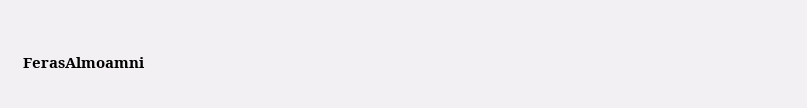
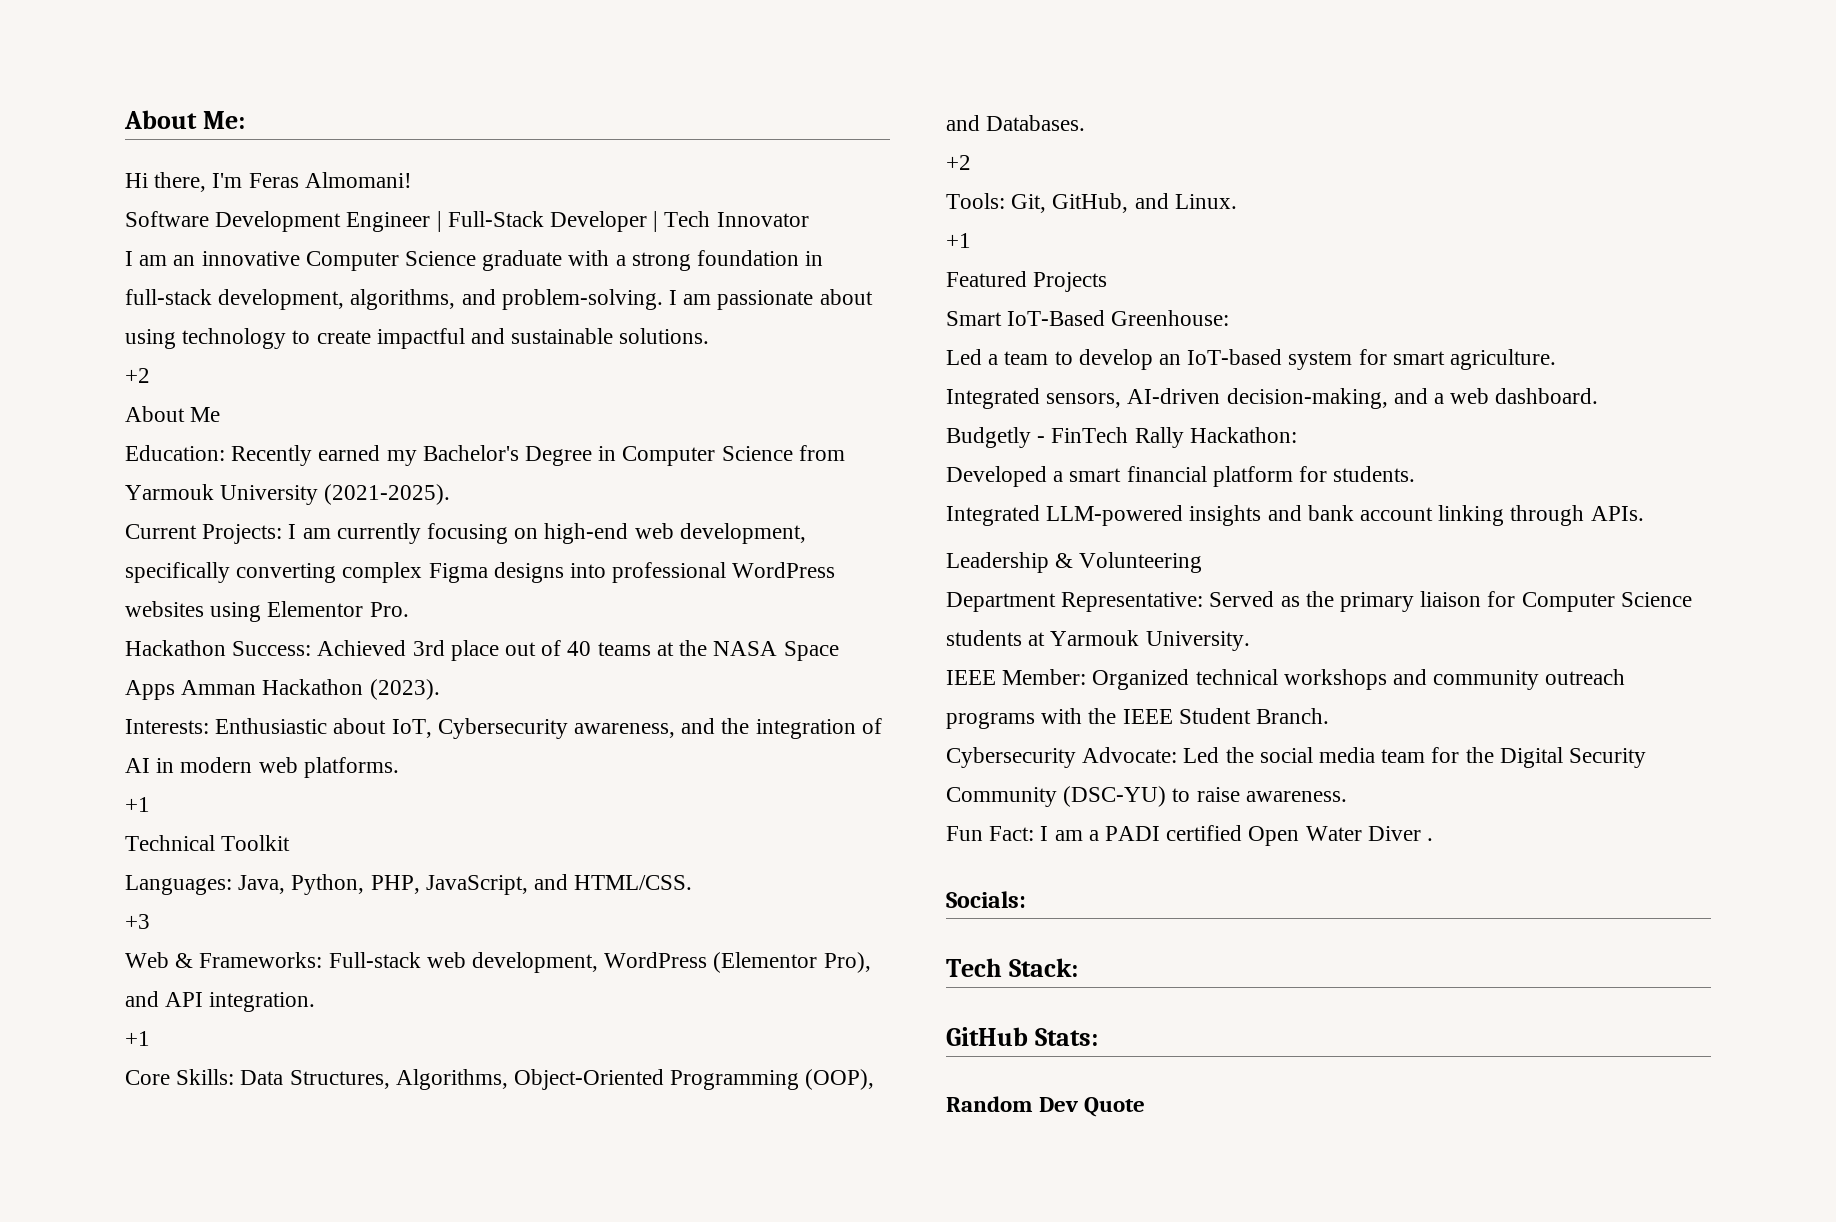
- FerasAlmoamni
+ About Me:
+ Hi there, I'm Feras Almomani!
+ Software Development Engineer | Full-Stack Developer | Tech Innovator
+ I am an innovative Computer Science graduate with a strong foundation in full-stack development, algorithms, and problem-solving. I am passionate about using technology to create impactful and sustainable solutions.
+ +2
+ About Me
+ Education: Recently earned my Bachelor's Degree in Computer Science from Yarmouk University (2021-2025).
+ Current Projects: I am currently focusing on high-end web development, specifically converting complex Figma designs into professional WordPress websites using Elementor Pro.
+ Hackathon Success: Achieved 3rd place out of 40 teams at the NASA Space Apps Amman Hackathon (2023).
+ Interests: Enthusiastic about IoT, Cybersecurity awareness, and the integration of AI in modern web platforms.
+ +1
+ Technical Toolkit
+ Languages: Java, Python, PHP, JavaScript, and HTML/CSS.
+ +3
+ Web & Frameworks: Full-stack web development, WordPress (Elementor Pro), and API integration.
+ +1
+ Core Skills: Data Structures, Algorithms, Object-Oriented Programming (OOP), and Databases.
+ +2
+ Tools: Git, GitHub, and Linux.
+ +1
+ Featured Projects
+ Smart IoT-Based Greenhouse:
+ Led a team to develop an IoT-based system for smart agriculture.
+ Integrated sensors, AI-driven decision-making, and a web dashboard.
+ Budgetly - FinTech Rally Hackathon:
+ Developed a smart financial platform for students.
+ Integrated LLM-powered insights and bank account linking through APIs.
+ Leadership & Volunteering
+ Department Representative: Served as the primary liaison for Computer Science students at Yarmouk University.
+ IEEE Member: Organized technical workshops and community outreach programs with the IEEE Student Branch.
+ Cybersecurity Advocate: Led the social media team for the Digital Security Community (DSC-YU) to raise awareness.
+ Fun Fact: I am a PADI certified Open Water Diver .
+ Socials:
+ Tech Stack:
+ GitHub Stats:
+ Random Dev Quote

